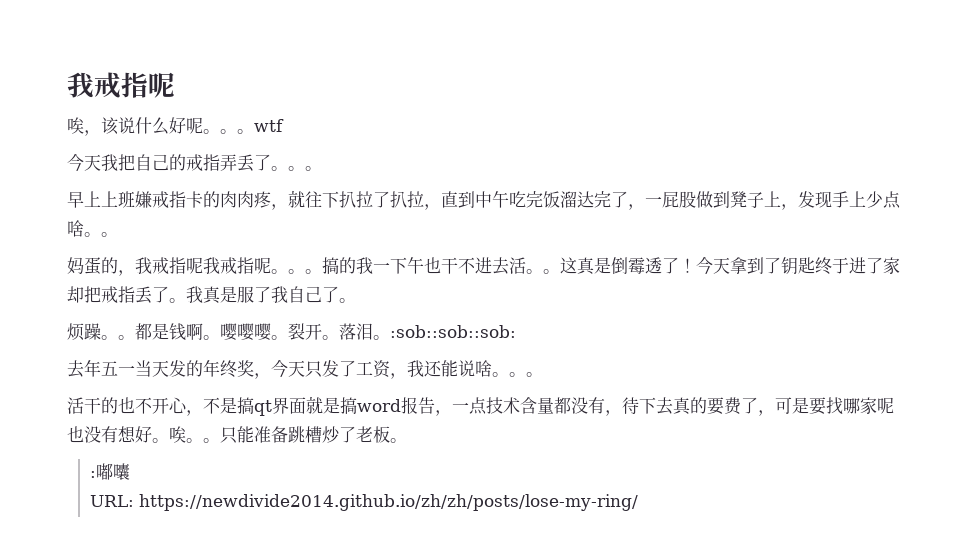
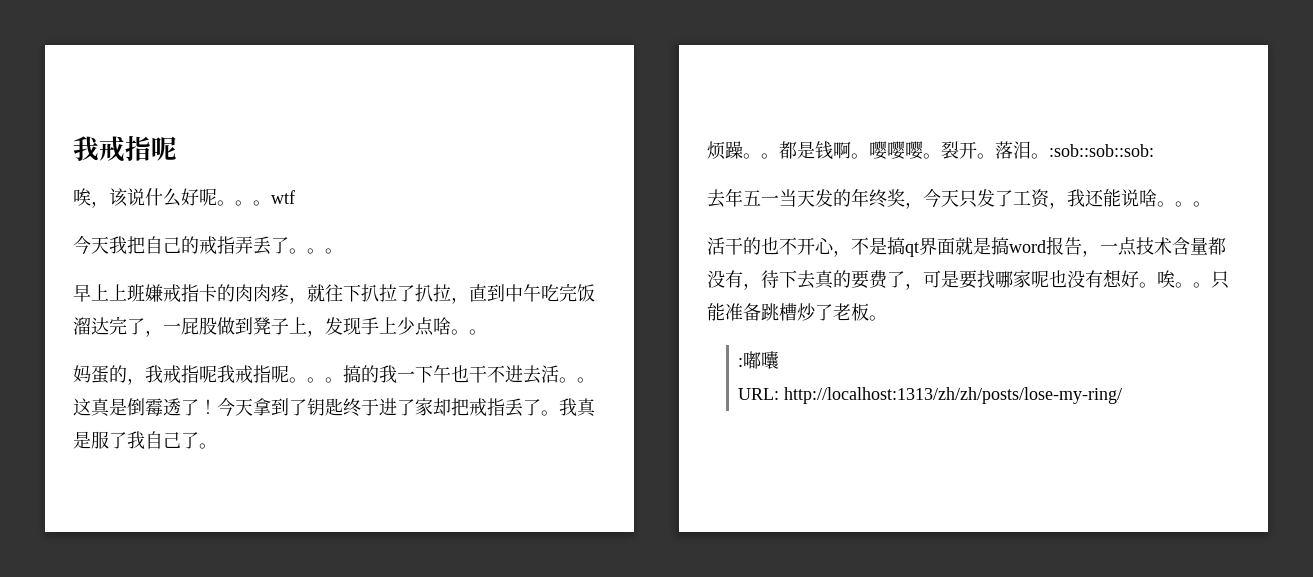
- URL: https://newdivide2014.github.io/zh/zh/posts/lose-my-ring/
+ URL: http://localhost:1313/zh/zh/posts/lose-my-ring/

